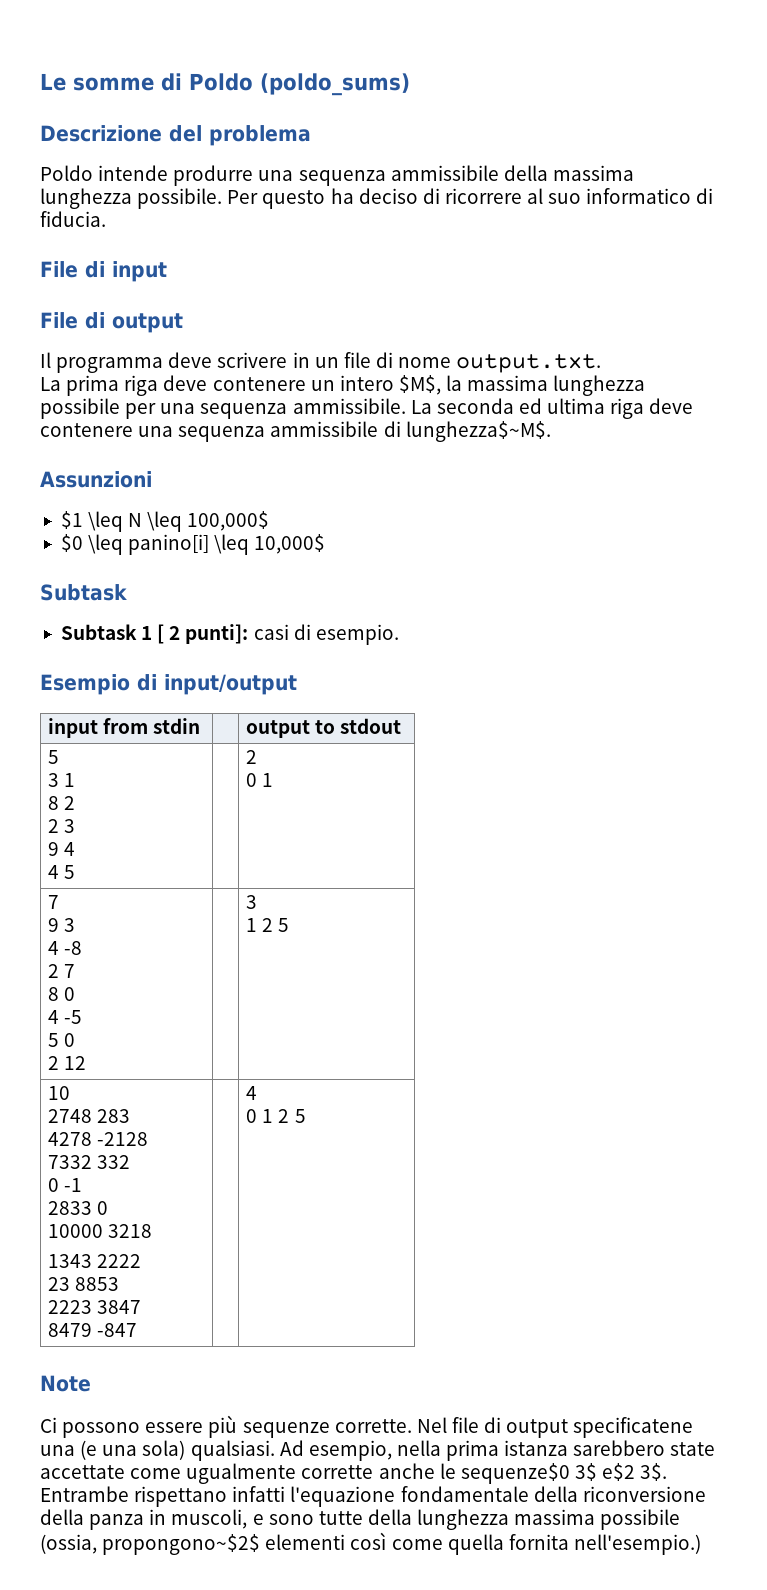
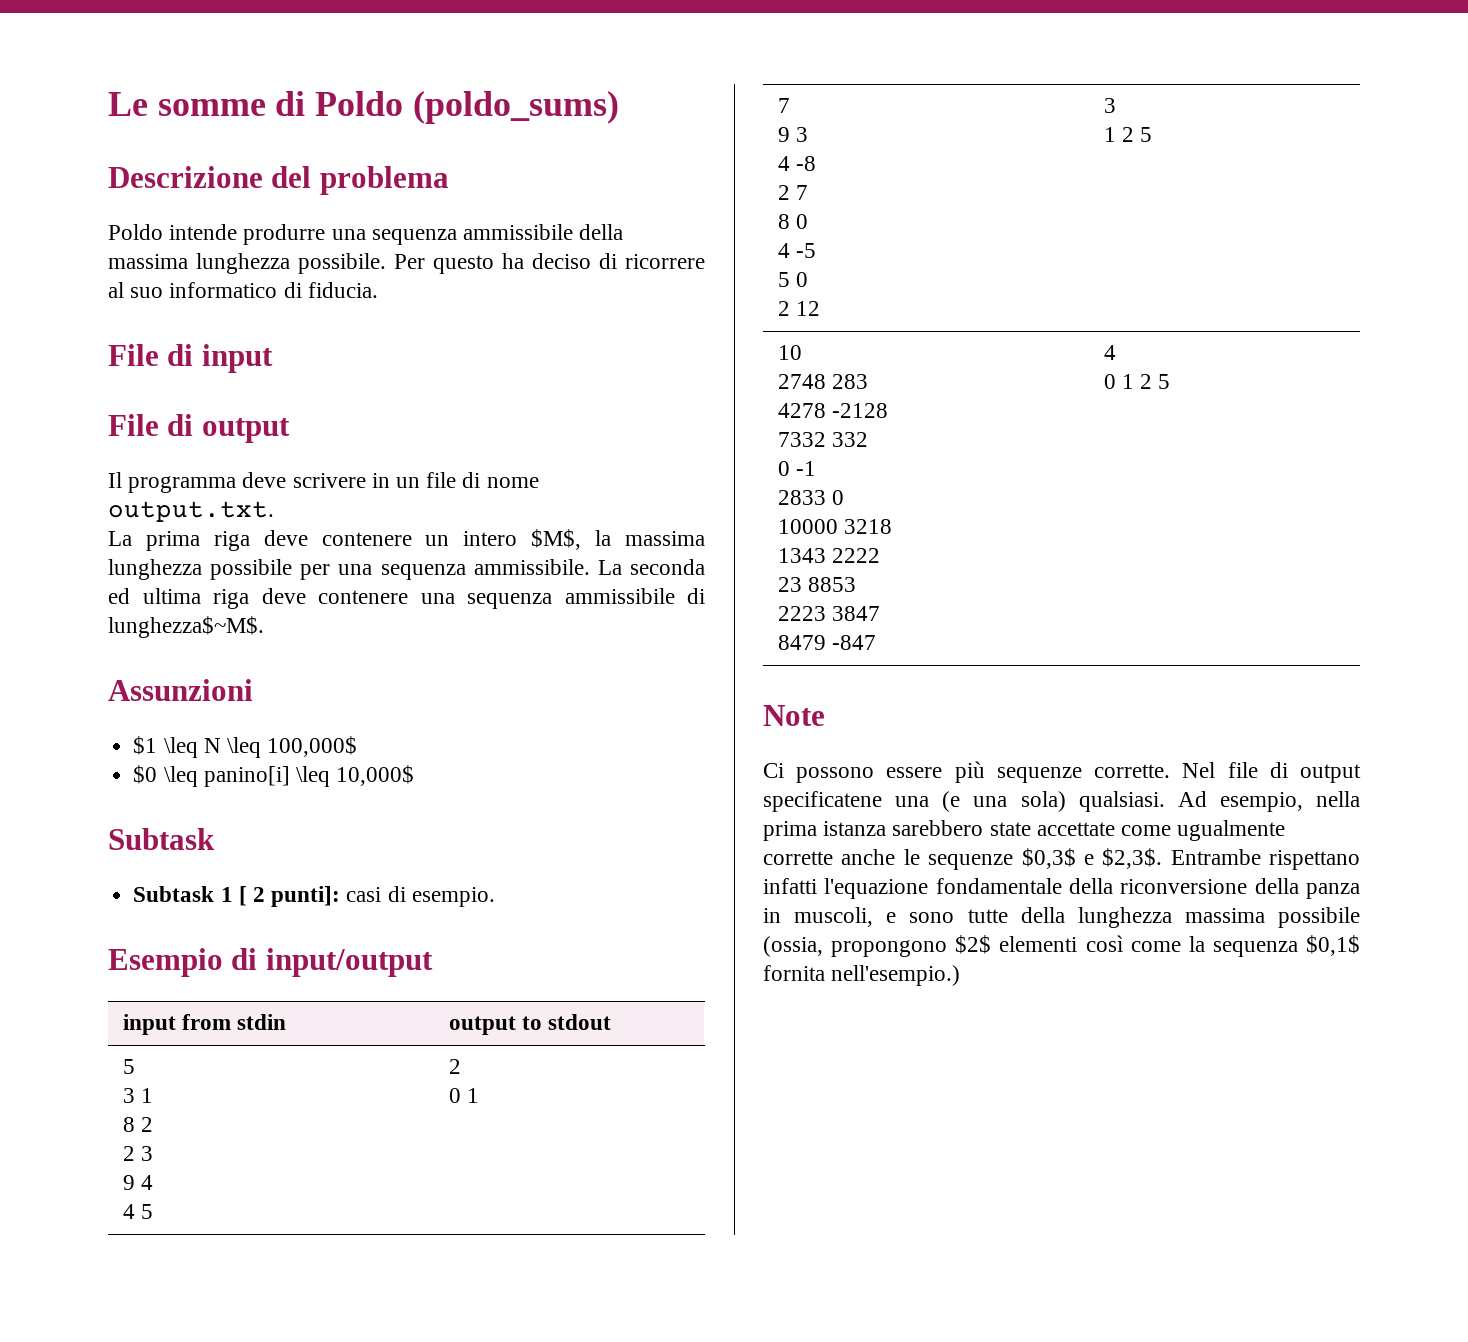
- Ad esempio, nella prima istanza sarebbero state accettate come ugualmente corrette anche le sequenze$0 3$ e$2 3$.
+ Ad esempio, nella prima istanza sarebbero state accettate come ugualmente corrette anche le sequenze $0,3$ e $2,3$.
- Entrambe rispettano infatti l'equazione fondamentale della riconversione della panza in muscoli, e sono tutte della lunghezza massima possibile (ossia, propongono~$2$ elementi così come quella fornita nell'esempio.)
+ Entrambe rispettano infatti l'equazione fondamentale della riconversione della panza in muscoli, e sono tutte della lunghezza massima possibile (ossia, propongono $2$ elementi così come la sequenza $0,1$ fornita nell'esempio.)

